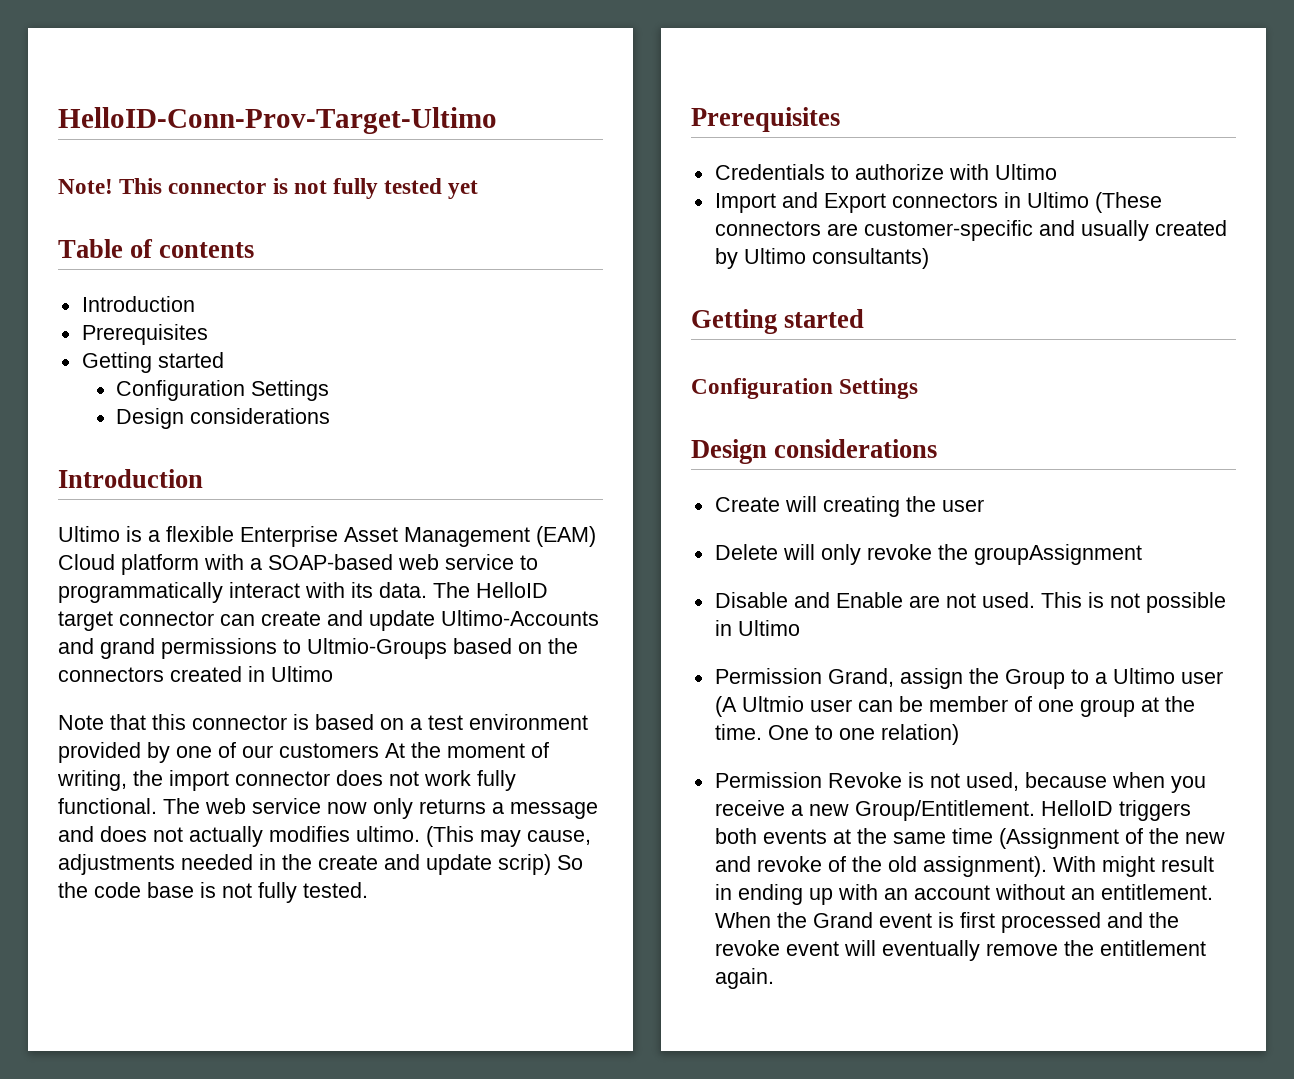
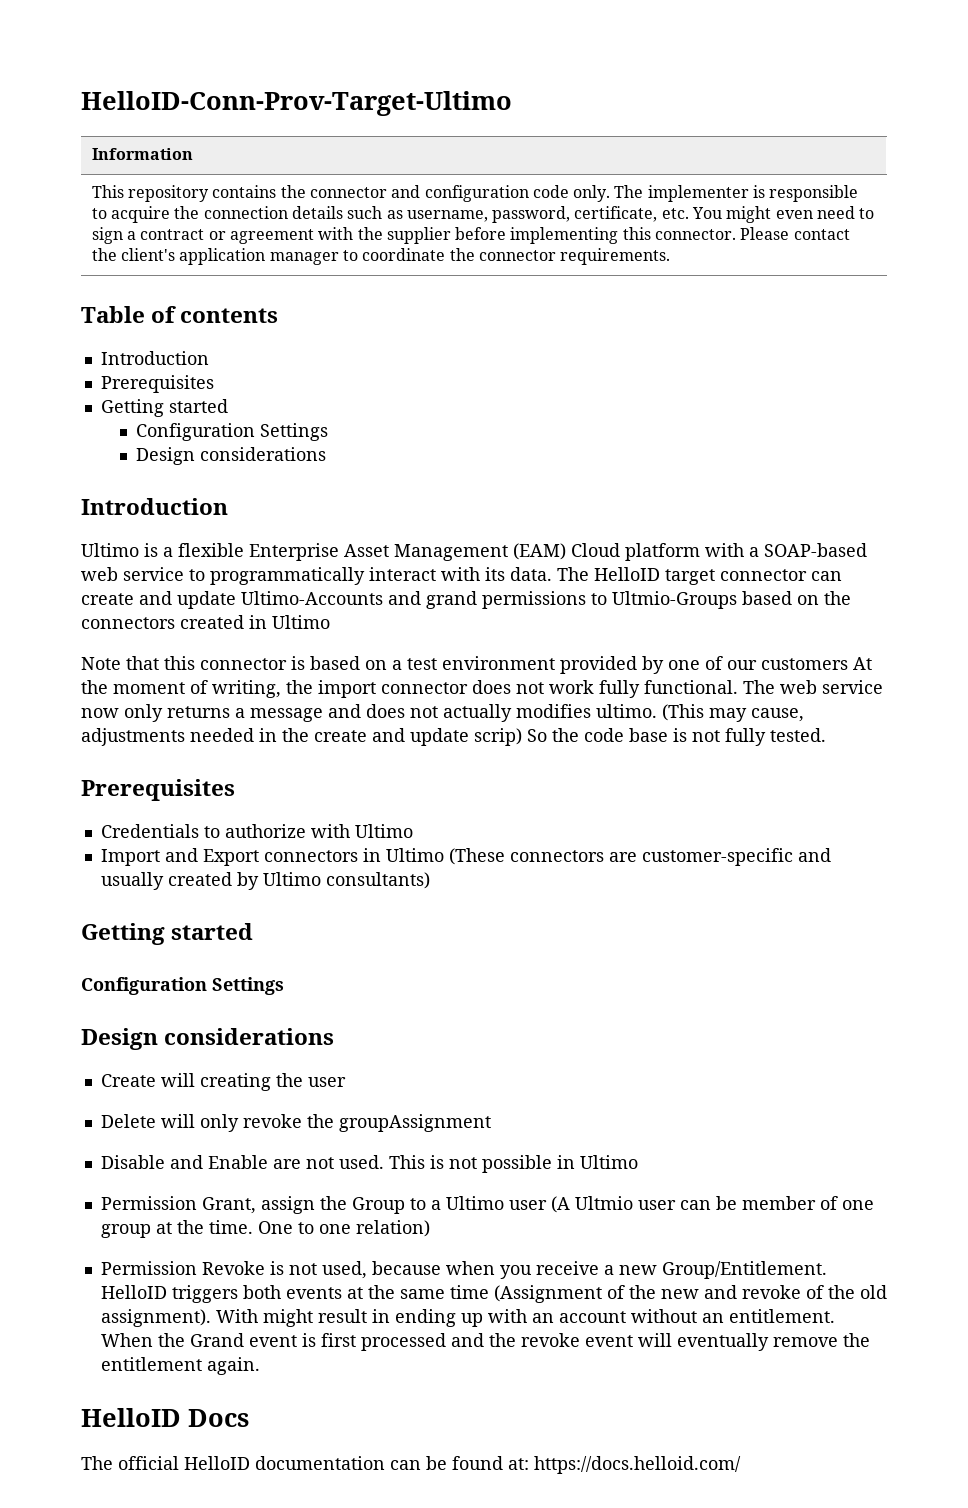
- Note! This connector is not fully tested yet
+ Information
+ This repository contains the connector and configuration code only. The implementer is responsible to acquire the connection details such as username, password, certificate, etc. You might even need to sign a contract or agreement with the supplier before implementing this connector. Please contact the client's application manager to coordinate the connector requirements.
- Permission Grand, assign the Group to a Ultimo user (A Ultmio user can be member of one group at the time.
+ Permission Grant, assign the Group to a Ultimo user (A Ultmio user can be member of one group at the time.
+ HelloID Docs
+ The official HelloID documentation can be found at: https://docs.helloid.com/

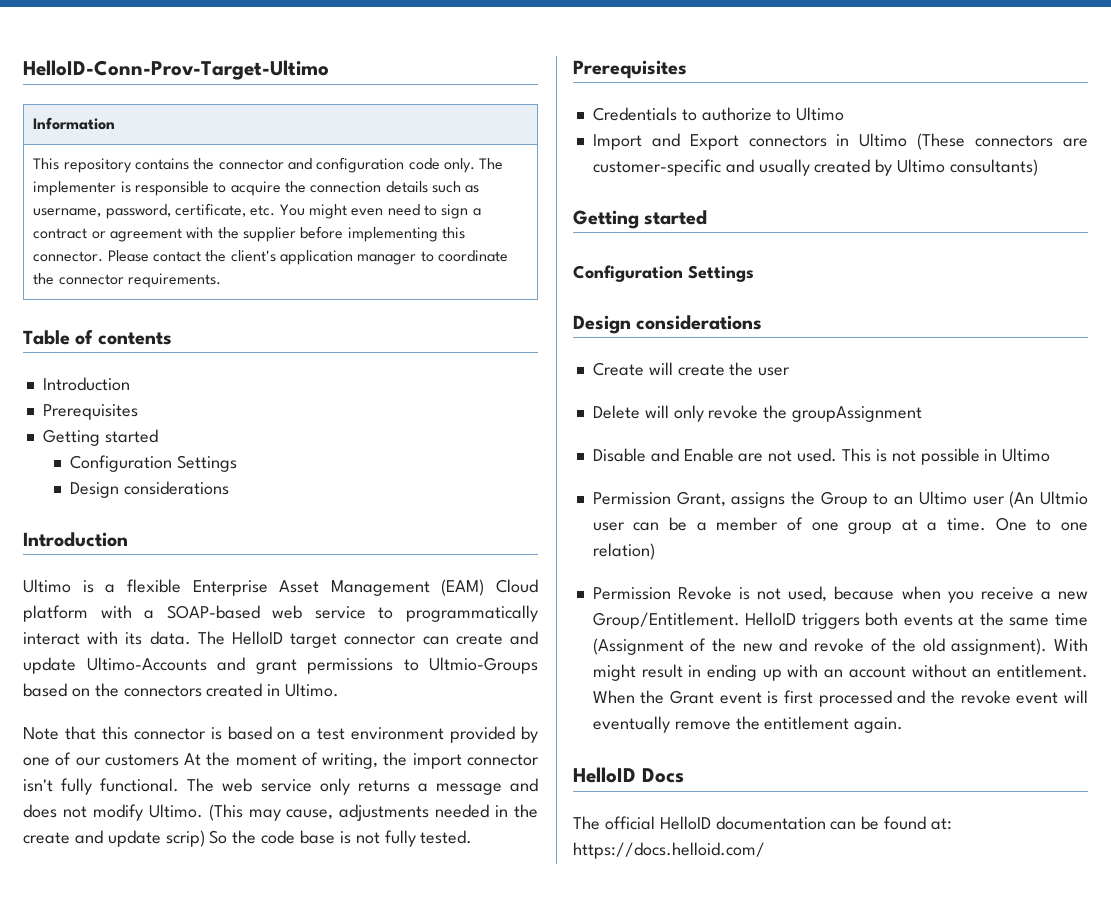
- The HelloID target connector can create and update Ultimo-Accounts and grand permissions to Ultmio-Groups based on the connectors created in Ultimo
+ The HelloID target connector can create and update Ultimo-Accounts and grant permissions to Ultmio-Groups based on the connectors created in Ultimo.
- Note that this connector is based on a test environment provided by one of our customers At the moment of writing, the import connector does not work fully functional.
+ Note that this connector is based on a test environment provided by one of our customers At the moment of writing, the import connector isn't fully functional.
- The web service now only returns a message and does not actually modifies ultimo.
+ The web service only returns a message and does not modify Ultimo.
- Credentials to authorize with Ultimo
+ Credentials to authorize to Ultimo
- Create will creating the user
+ Create will create the user
- Permission Grant, assign the Group to a Ultimo user (A Ultmio user can be member of one group at the time.
+ Permission Grant, assigns the Group to an Ultimo user (An Ultmio user can be a member of one group at a time.
- When the Grand event is first processed and the revoke event will eventually remove the entitlement again.
+ When the Grant event is first processed and the revoke event will eventually remove the entitlement again.

